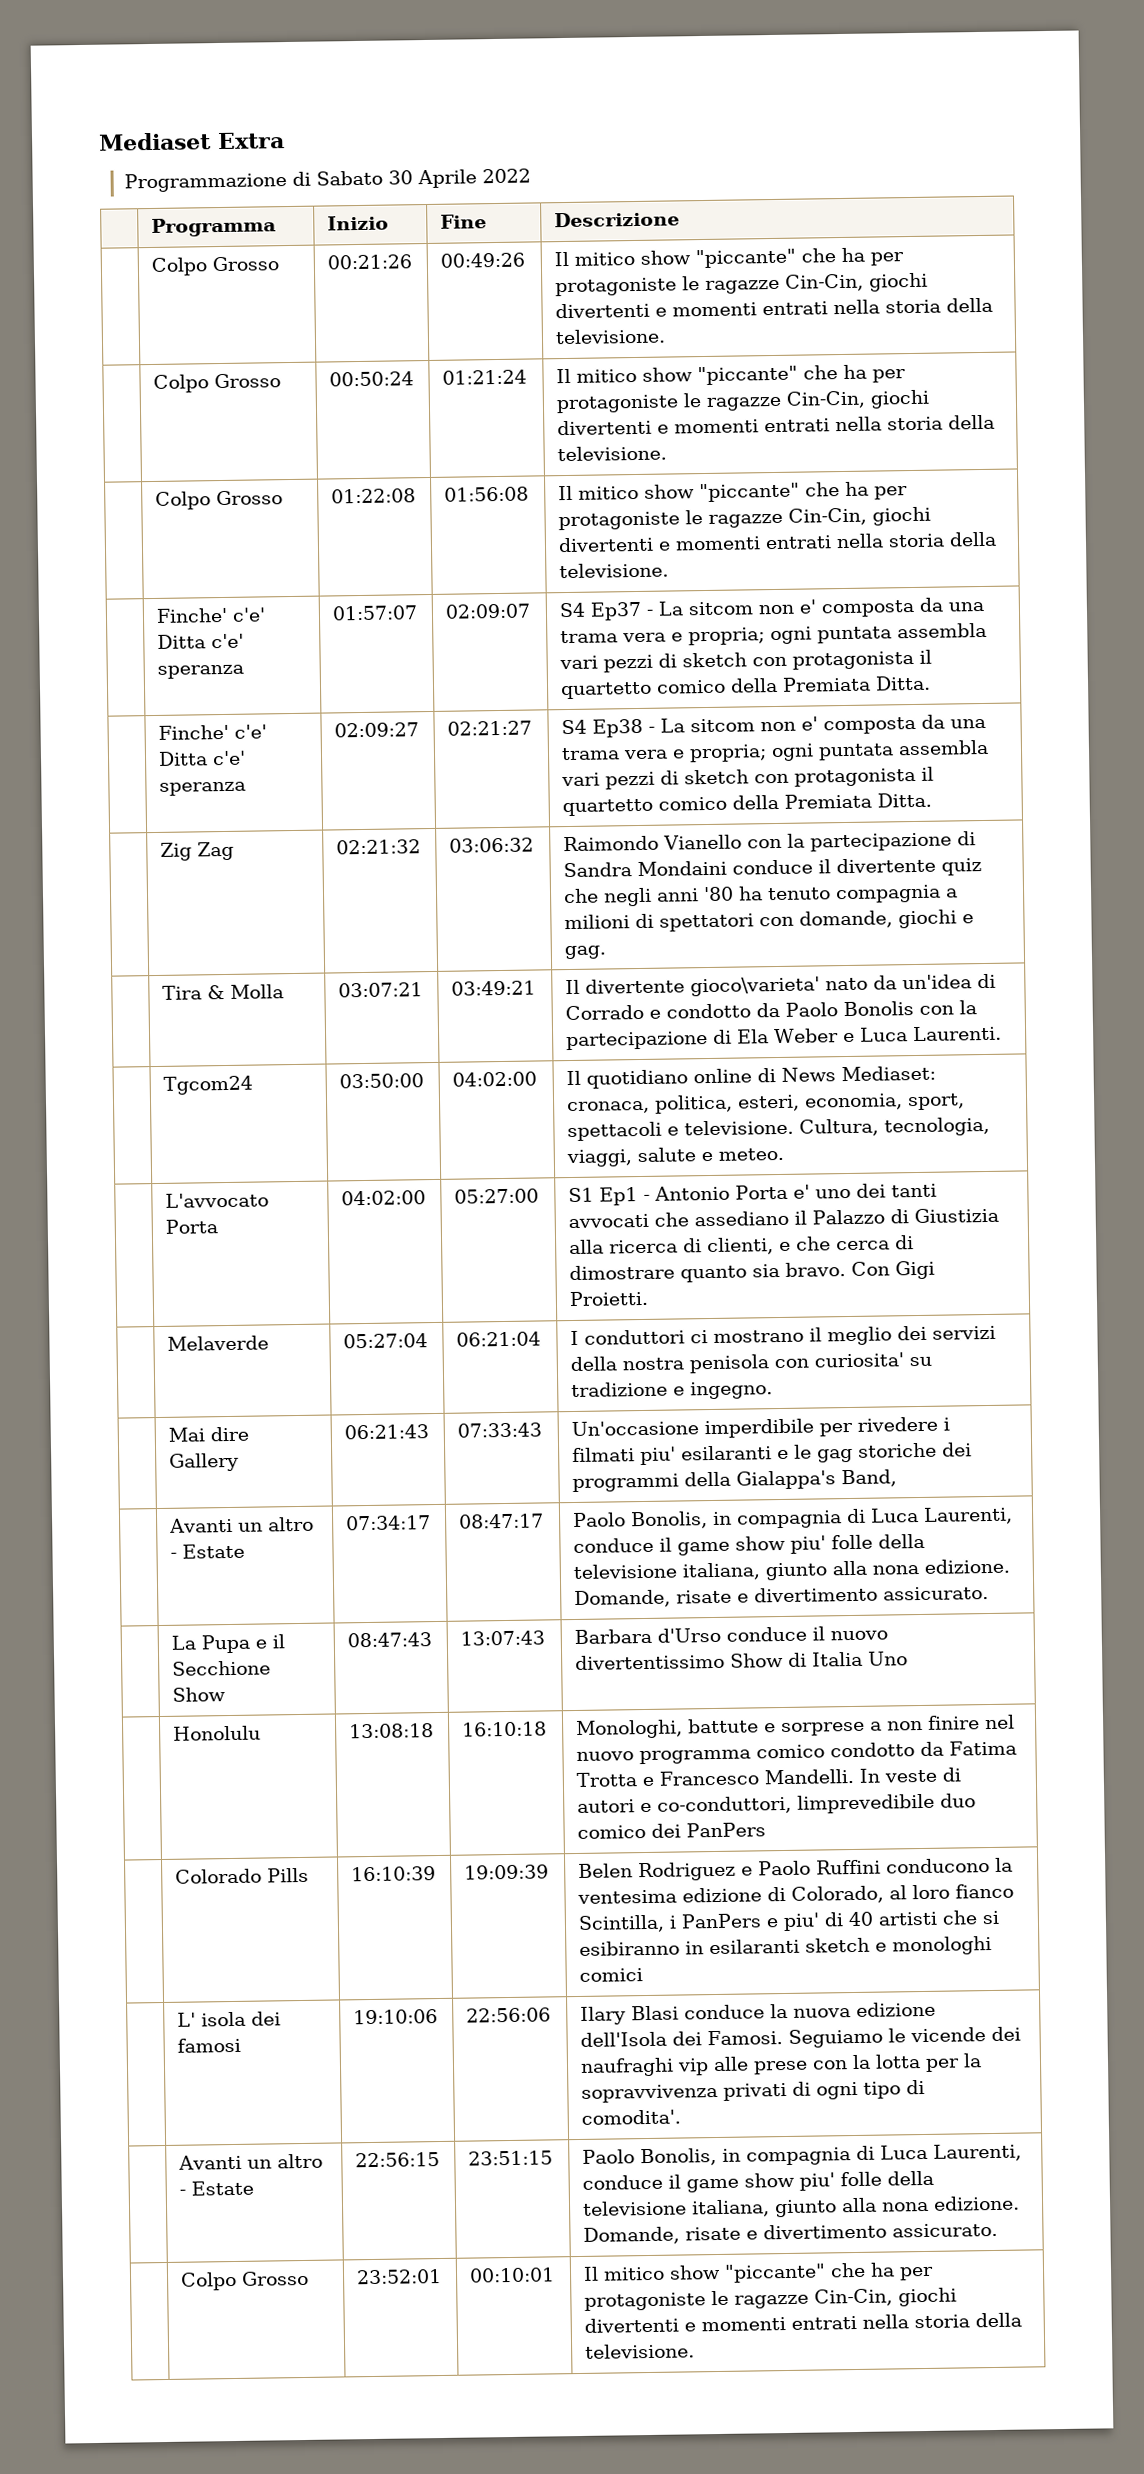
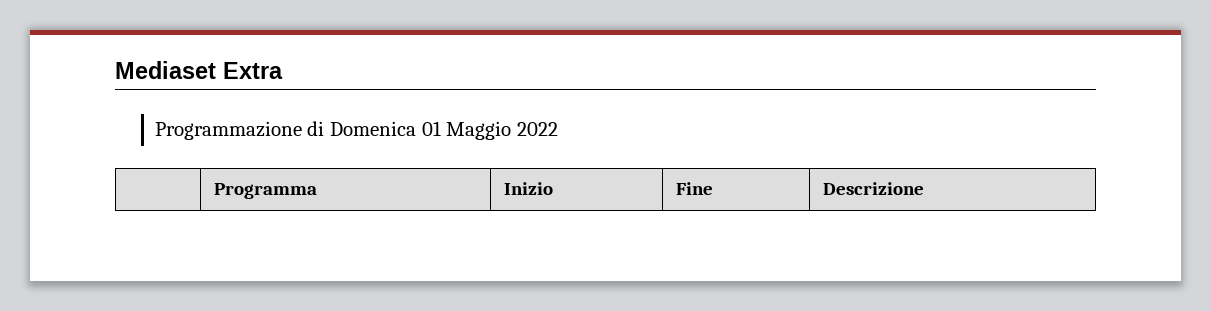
- Programmazione di Sabato 30 Aprile 2022
+ Programmazione di Domenica 01 Maggio 2022
- | Colpo Grosso | 00:21:26 | 00:49:26 | Il mitico show "piccante" che ha per protagoniste le ragazze Cin-Cin, giochi divertenti e momenti entrati nella storia della televisione.
- | Colpo Grosso | 00:50:24 | 01:21:24 | Il mitico show "piccante" che ha per protagoniste le ragazze Cin-Cin, giochi divertenti e momenti entrati nella storia della televisione.
- | Colpo Grosso | 01:22:08 | 01:56:08 | Il mitico show "piccante" che ha per protagoniste le ragazze Cin-Cin, giochi divertenti e momenti entrati nella storia della televisione.
- | Finche' c'e' Ditta c'e' speranza | 01:57:07 | 02:09:07 | S4 Ep37 - La sitcom non e' composta da una trama vera e propria; ogni puntata assembla vari pezzi di sketch con protagonista il quartetto comico della Premiata Ditta.
- | Finche' c'e' Ditta c'e' speranza | 02:09:27 | 02:21:27 | S4 Ep38 - La sitcom non e' composta da una trama vera e propria; ogni puntata assembla vari pezzi di sketch con protagonista il quartetto comico della Premiata Ditta.
- | Zig Zag | 02:21:32 | 03:06:32 | Raimondo Vianello con la partecipazione di Sandra Mondaini conduce il divertente quiz che negli anni '80 ha tenuto compagnia a milioni di spettatori con domande, giochi e gag.
- | Tira & Molla | 03:07:21 | 03:49:21 | Il divertente gioco\varieta' nato da un'idea di Corrado e condotto da Paolo Bonolis con la partecipazione di Ela Weber e Luca Laurenti.
- | Tgcom24 | 03:50:00 | 04:02:00 | Il quotidiano online di News Mediaset: cronaca, politica, esteri, economia, sport, spettacoli e televisione. Cultura, tecnologia, viaggi, salute e meteo.
- | L'avvocato Porta | 04:02:00 | 05:27:00 | S1 Ep1 - Antonio Porta e' uno dei tanti avvocati che assediano il Palazzo di Giustizia alla ricerca di clienti, e che cerca di dimostrare quanto sia bravo. Con Gigi Proietti.
- | Melaverde | 05:27:04 | 06:21:04 | I conduttori ci mostrano il meglio dei servizi della nostra penisola con curiosita' su tradizione e ingegno.
- | Mai dire Gallery | 06:21:43 | 07:33:43 | Un'occasione imperdibile per rivedere i filmati piu' esilaranti e le gag storiche dei programmi della Gialappa's Band,
- | Avanti un altro - Estate | 07:34:17 | 08:47:17 | Paolo Bonolis, in compagnia di Luca Laurenti, conduce il game show piu' folle della televisione italiana, giunto alla nona edizione. Domande, risate e divertimento assicurato.
- | La Pupa e il Secchione Show | 08:47:43 | 13:07:43 | Barbara d'Urso conduce il nuovo divertentissimo Show di Italia Uno
- | Honolulu | 13:08:18 | 16:10:18 | Monologhi, battute e sorprese a non finire nel nuovo programma comico condotto da Fatima Trotta e Francesco Mandelli. In veste di autori e co-conduttori, limprevedibile duo comico dei PanPers
- | Colorado Pills | 16:10:39 | 19:09:39 | Belen Rodriguez e Paolo Ruffini conducono la ventesima edizione di Colorado, al loro fianco Scintilla, i PanPers e piu' di 40 artisti che si esibiranno in esilaranti sketch e monologhi comici
- | L' isola dei famosi | 19:10:06 | 22:56:06 | Ilary Blasi conduce la nuova edizione dell'Isola dei Famosi. Seguiamo le vicende dei naufraghi vip alle prese con la lotta per la sopravvivenza privati di ogni tipo di comodita'.
- | Avanti un altro - Estate | 22:56:15 | 23:51:15 | Paolo Bonolis, in compagnia di Luca Laurenti, conduce il game show piu' folle della televisione italiana, giunto alla nona edizione. Domande, risate e divertimento assicurato.
- | Colpo Grosso | 23:52:01 | 00:10:01 | Il mitico show "piccante" che ha per protagoniste le ragazze Cin-Cin, giochi divertenti e momenti entrati nella storia della televisione.

